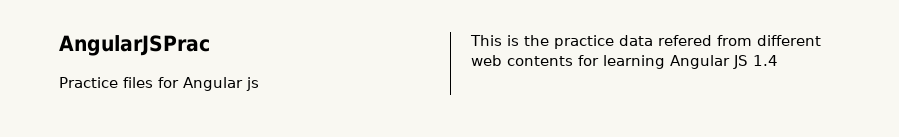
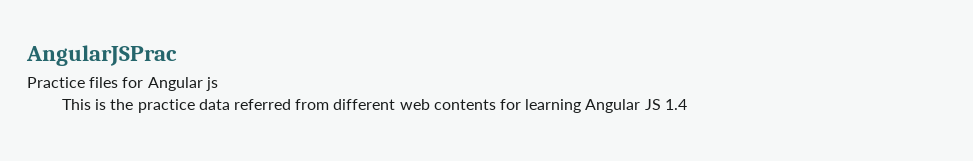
- This is the practice data refered from different web contents for learning Angular JS 1.4
+ This is the practice data referred from different web contents for learning Angular JS 1.4

